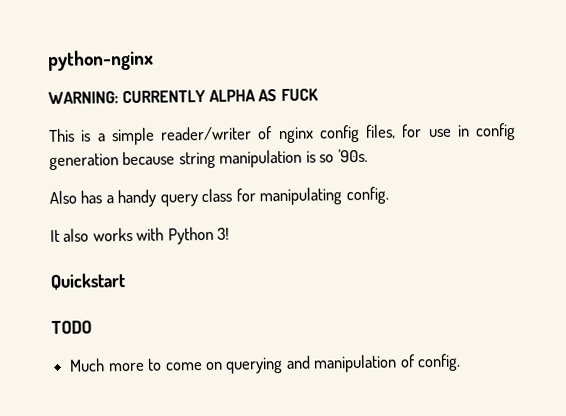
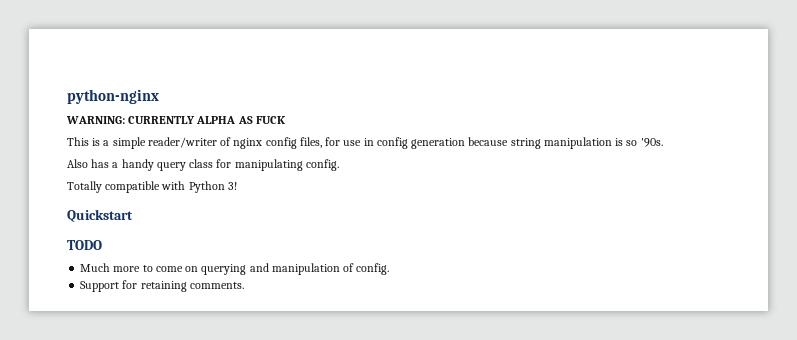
- It also works with Python 3!
+ Totally compatible with Python 3!
+ Support for retaining comments.

